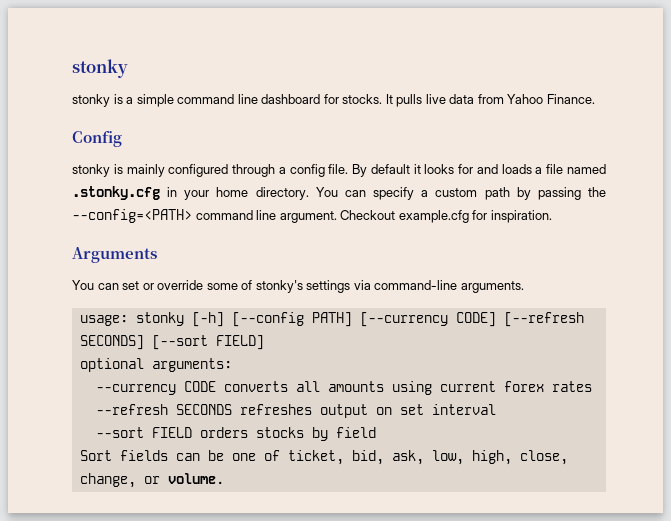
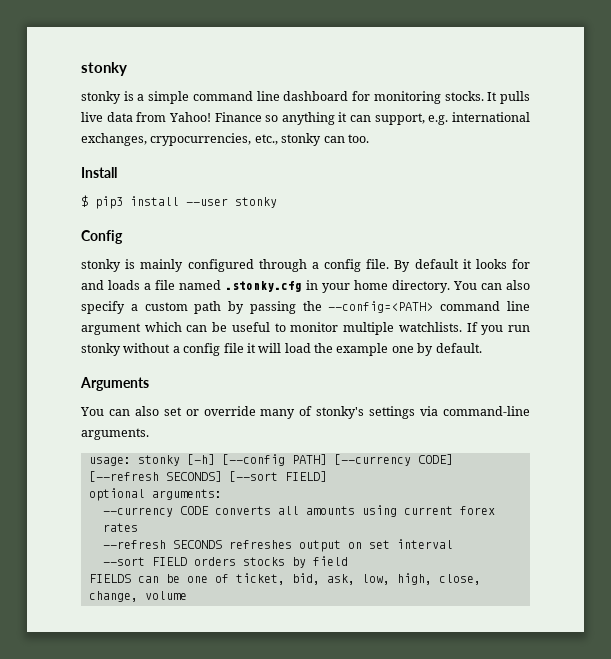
- stonky is a simple command line dashboard for stocks.
+ stonky is a simple command line dashboard for monitoring stocks.
- It pulls live data from Yahoo Finance.
+ It pulls live data from Yahoo! Finance so anything it can support, e.g. international exchanges, crypocurrencies, etc., stonky can too.
+ Install
+ $ pip3 install --user stonky
- You can specify a custom path by passing the --config=<PATH> command line argument. Checkout example.cfg for inspiration.
+ You can also specify a custom path by passing the --config=<PATH> command line argument which can be useful to monitor multiple watchlists. If you run stonky without a config file it will load the example one by default.
- You can set or override some of stonky's settings via command-line arguments.
+ You can also set or override many of stonky's settings via command-line arguments.
- Sort fields can be one of ticket, bid, ask, low, high, close, change, or volume.
+ FIELDS can be one of ticket, bid, ask, low, high, close, change, volume

